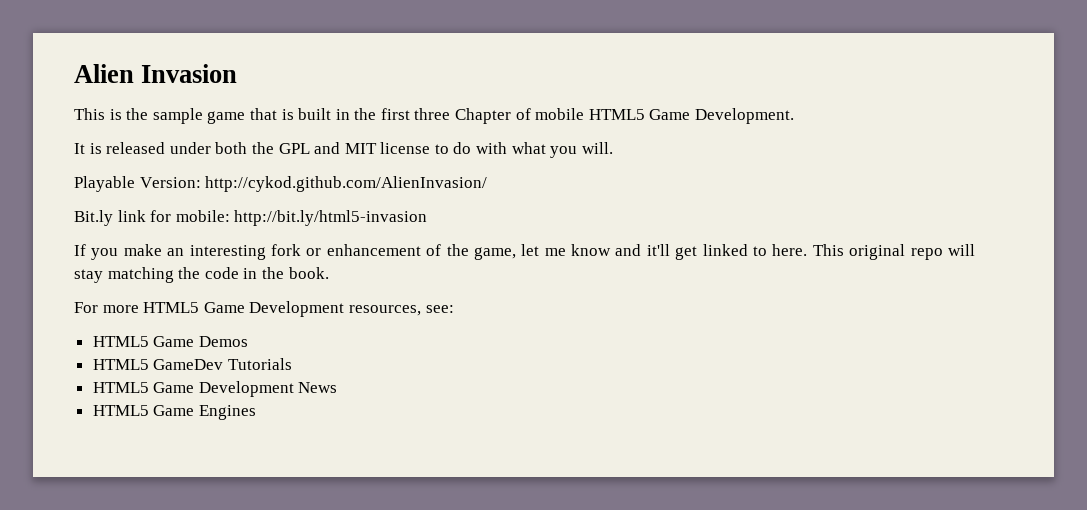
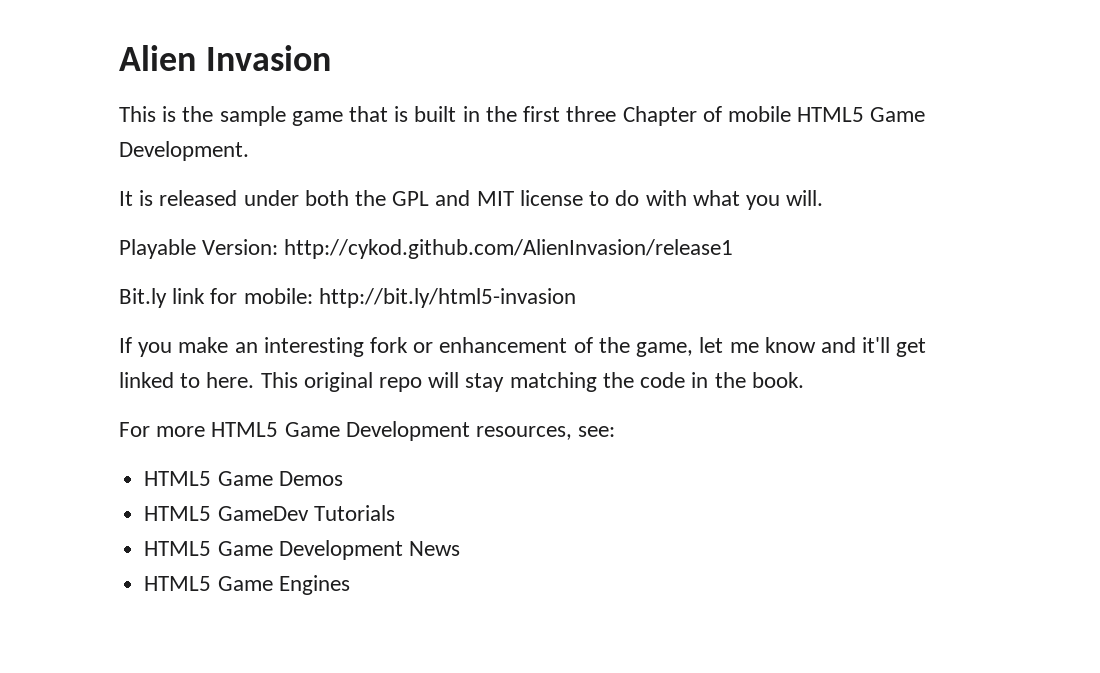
- Playable Version: http://cykod.github.com/AlienInvasion/
+ Playable Version: http://cykod.github.com/AlienInvasion/release1

